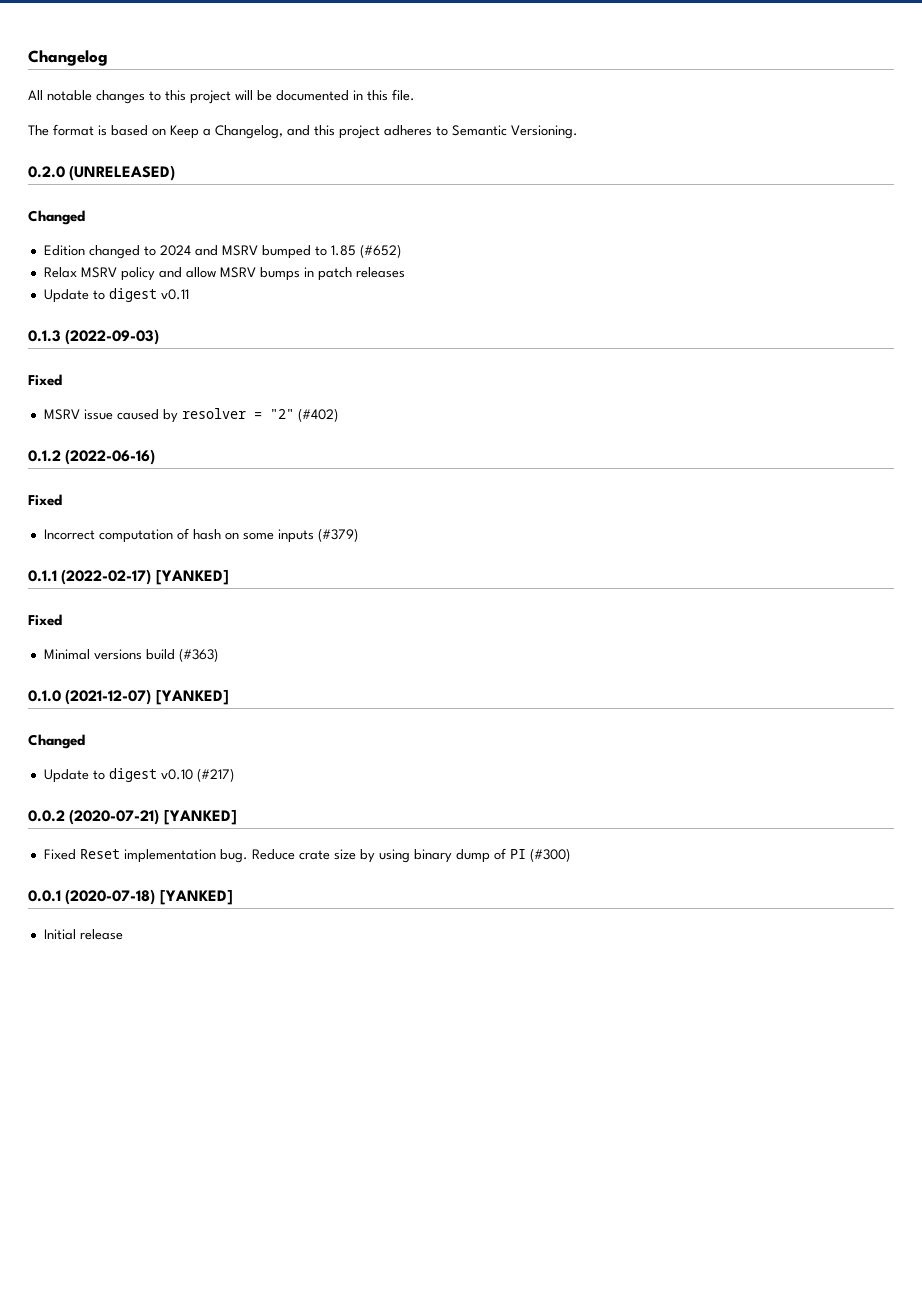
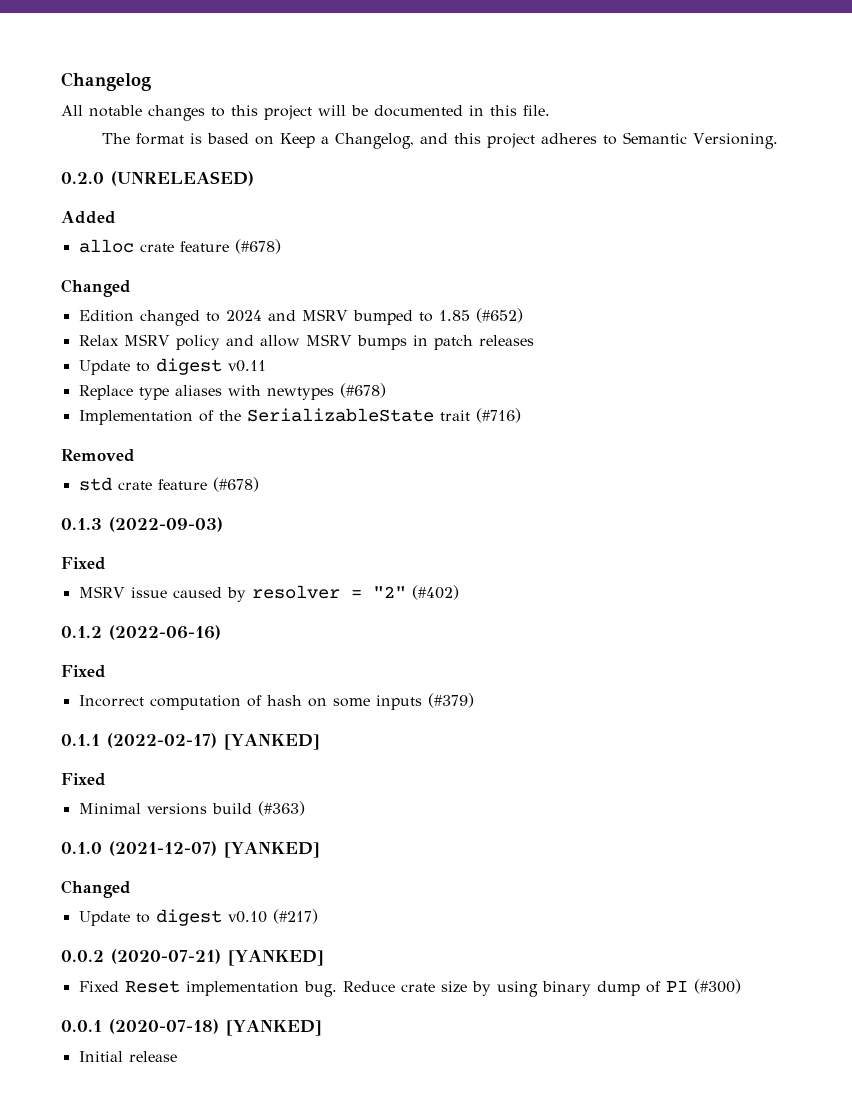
+ Added
+ alloc crate feature (#678)
+ Replace type aliases with newtypes (#678)
+ Implementation of the SerializableState trait (#716)
+ Removed
+ std crate feature (#678)

